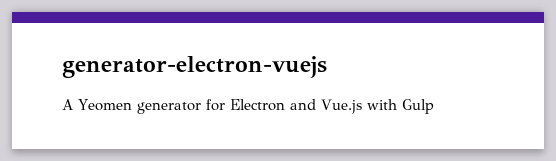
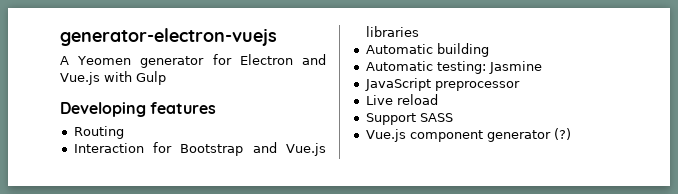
+ Developing features
+ Routing
+ Interaction for Bootstrap and Vue.js libraries
+ Automatic building
+ Automatic testing: Jasmine
+ JavaScript preprocessor
+ Live reload
+ Support SASS
+ Vue.js component generator (?)

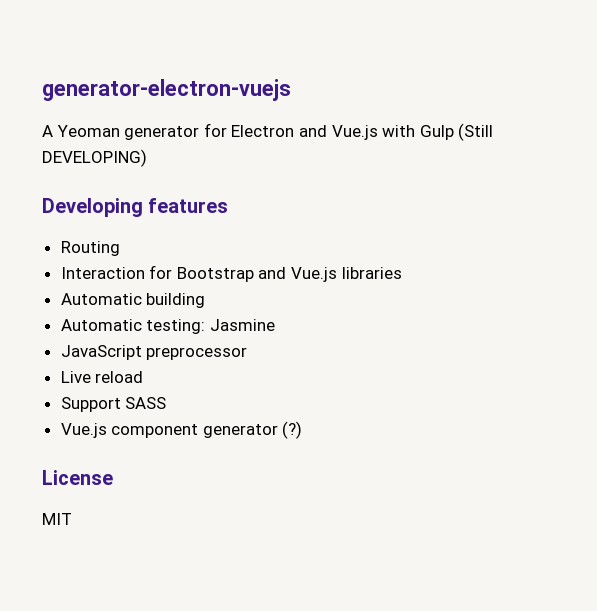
- A Yeomen generator for Electron and Vue.js with Gulp
+ A Yeoman generator for Electron and Vue.js with Gulp (Still DEVELOPING)
+ License
+ MIT

